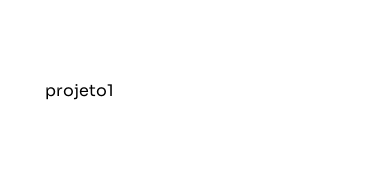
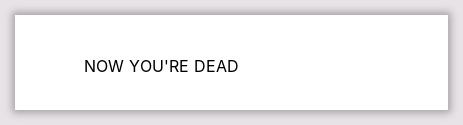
- projeto1
+ NOW YOU'RE DEAD

